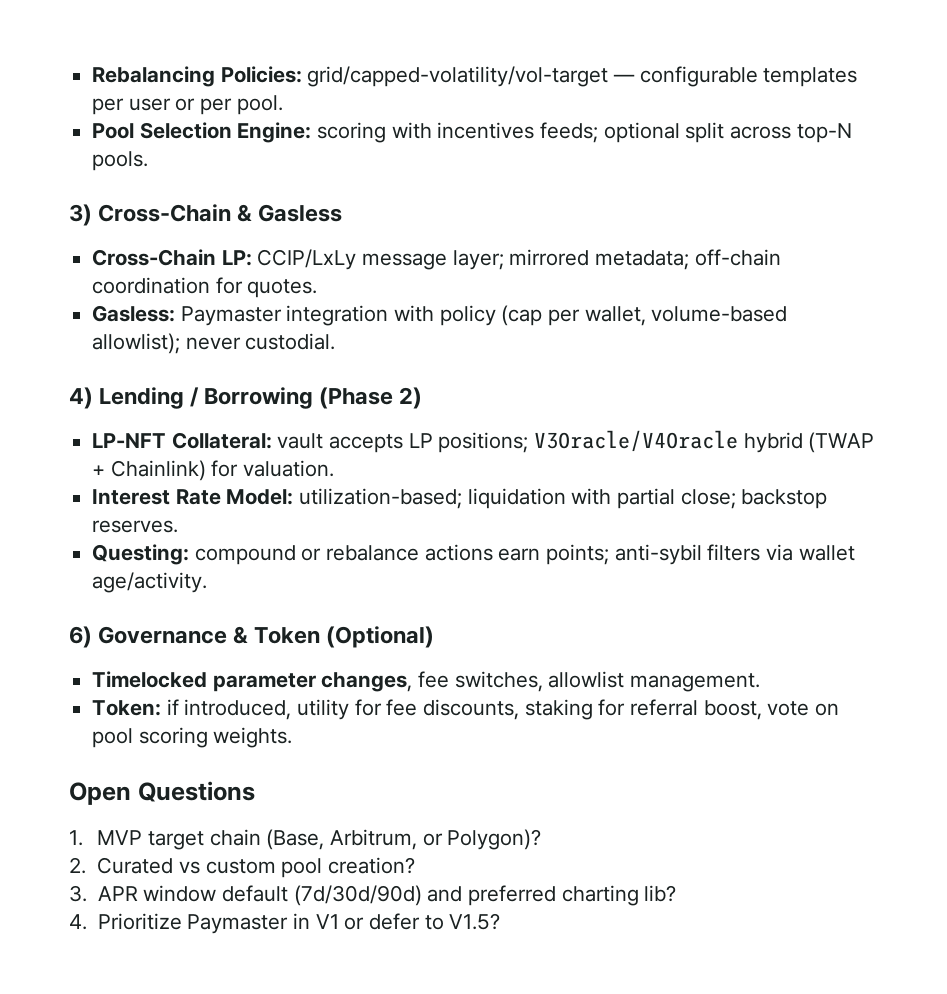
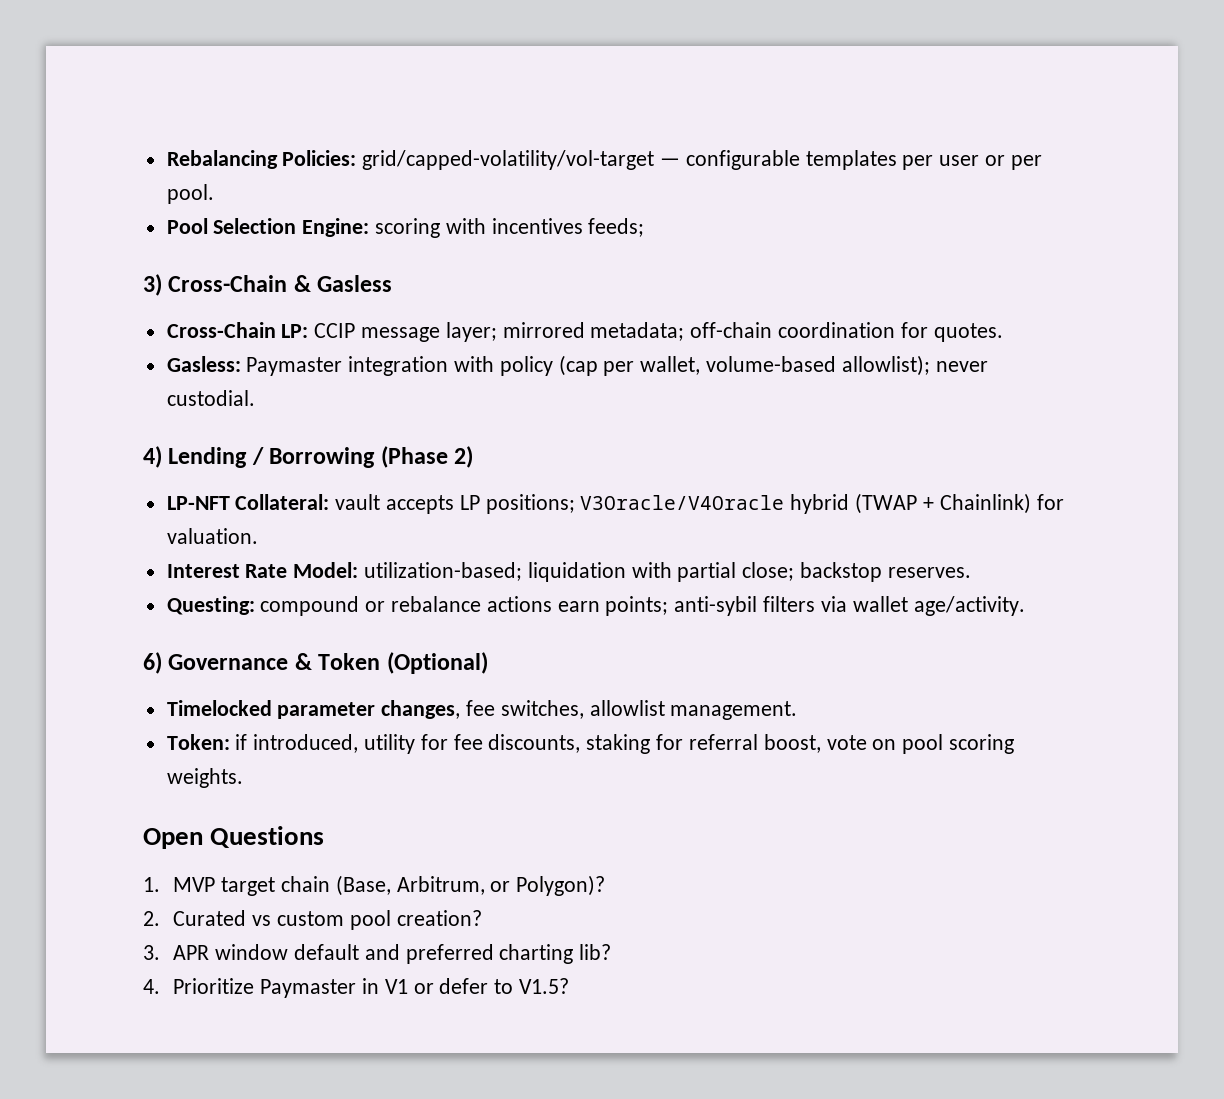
- Pool Selection Engine: scoring with incentives feeds; optional split across top-N pools.
+ Pool Selection Engine: scoring with incentives feeds;
- Cross-Chain LP: CCIP/LxLy message layer; mirrored metadata; off-chain coordination for quotes.
+ Cross-Chain LP: CCIP message layer; mirrored metadata; off-chain coordination for quotes.
- 3. APR window default (7d/30d/90d) and preferred charting lib?
+ 3. APR window default and preferred charting lib?

